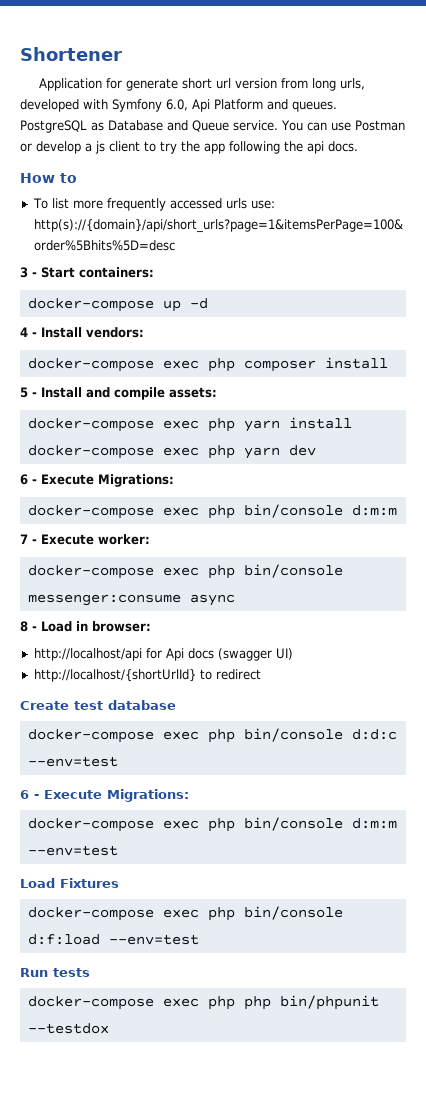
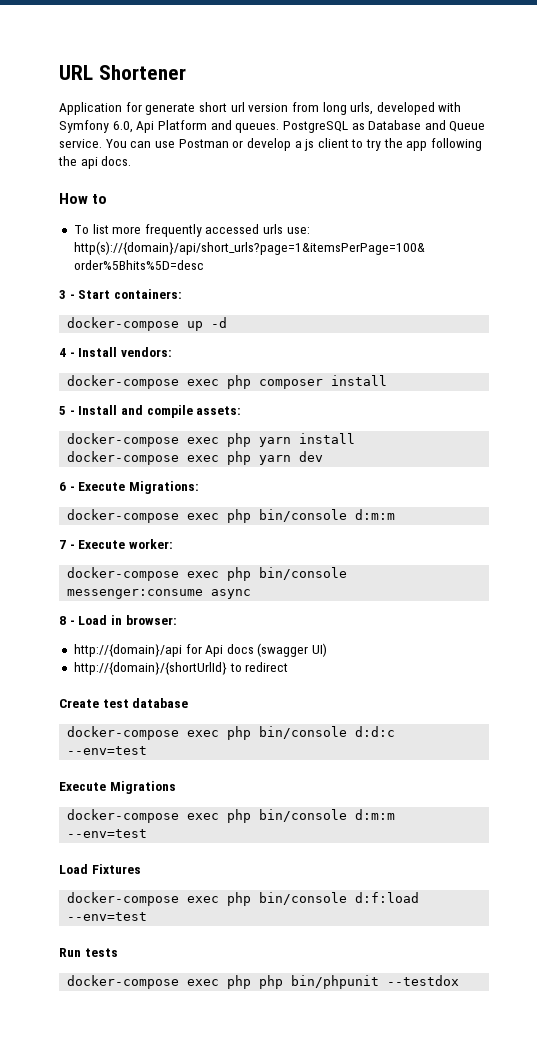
- Shortener
+ URL Shortener
- http://localhost/api for Api docs (swagger UI)
+ http://{domain}/api for Api docs (swagger UI)
- http://localhost/{shortUrlId} to redirect
+ http://{domain}/{shortUrlId} to redirect
  docker-compose exec php bin/console d:d:c --env=test
- 6 - Execute Migrations:
+ Execute Migrations

